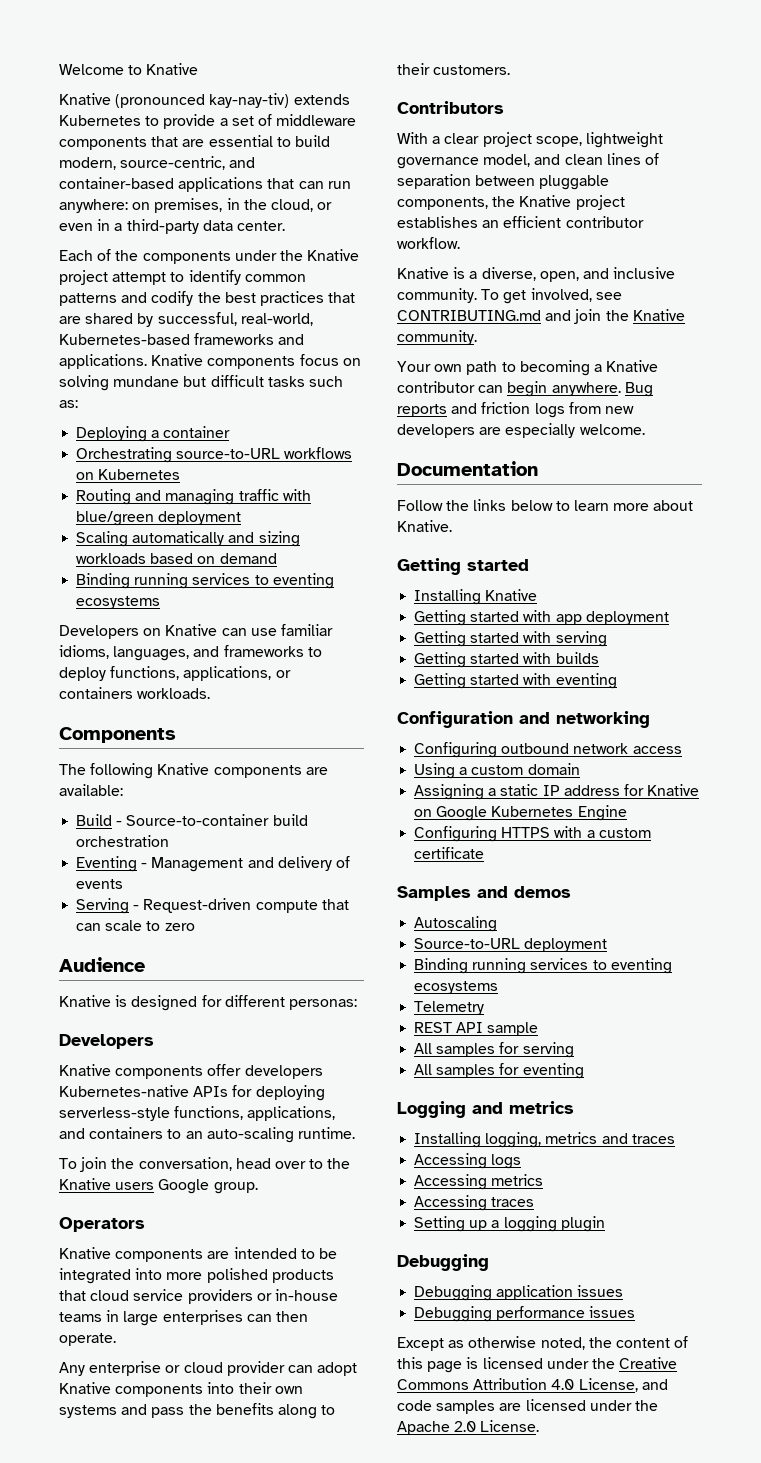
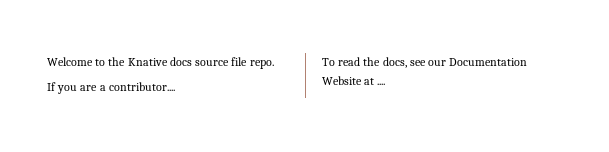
- Welcome to Knative
- Knative (pronounced kay-nay-tiv) extends Kubernetes to provide a set of middleware components that are essential to build modern, source-centric, and container-based applications that can run anywhere: on premises, in the cloud, or even in a third-party data center.
- Each of the components under the Knative project attempt to identify common patterns and codify the best practices that are shared by successful, real-world, Kubernetes-based frameworks and applications. Knative components focus on solving mundane but difficult tasks such as:
- Deploying a container
- Orchestrating source-to-URL workflows on Kubernetes
- Routing and managing traffic with blue/green deployment
- Scaling automatically and sizing workloads based on demand
- Binding running services to eventing ecosystems
- Developers on Knative can use familiar idioms, languages, and frameworks to deploy functions, applications, or containers workloads.
- Components
- The following Knative components are available:
- Build - Source-to-container build orchestration
- Eventing - Management and delivery of events
- Serving - Request-driven compute that can scale to zero
- Audience
- Knative is designed for different personas:
- Developers
- Knative components offer developers Kubernetes-native APIs for deploying serverless-style functions, applications, and containers to an auto-scaling runtime.
- To join the conversation, head over to the Knative users Google group.
- Operators
- Knative components are intended to be integrated into more polished products that cloud service providers or in-house teams in large enterprises can then operate.
- Any enterprise or cloud provider can adopt Knative components into their own systems and pass the benefits along to their customers.
- Contributors
- With a clear project scope, lightweight governance model, and clean lines of separation between pluggable components, the Knative project establishes an efficient contributor workflow.
- Knative is a diverse, open, and inclusive community. To get involved, see CONTRIBUTING.md and join the Knative community.
- Your own path to becoming a Knative contributor can begin anywhere. Bug reports and friction logs from new developers are especially welcome.
- Documentation
- Follow the links below to learn more about Knative.
- Getting started
- Installing Knative
- Getting started with app deployment
- Getting started with serving
- Getting started with builds
- Getting started with eventing
- Configuration and networking
- Configuring outbound network access
- Using a custom domain
- Assigning a static IP address for Knative on Google Kubernetes Engine
- Configuring HTTPS with a custom certificate
- Samples and demos
- Autoscaling
- Source-to-URL deployment
- Binding running services to eventing ecosystems
- Telemetry
- REST API sample
- All samples for serving
- All samples for eventing
- Logging and metrics
- Installing logging, metrics and traces
- Accessing logs
- Accessing metrics
- Accessing traces
- Setting up a logging plugin
- Debugging
- Debugging application issues
- Debugging performance issues
- Except as otherwise noted, the content of this page is licensed under the Creative Commons Attribution 4.0 License, and code samples are licensed under the Apache 2.0 License.
+ Welcome to the Knative docs source file repo.
+ If you are a contributor....
+ To read the docs, see our Documentation Website at ....

